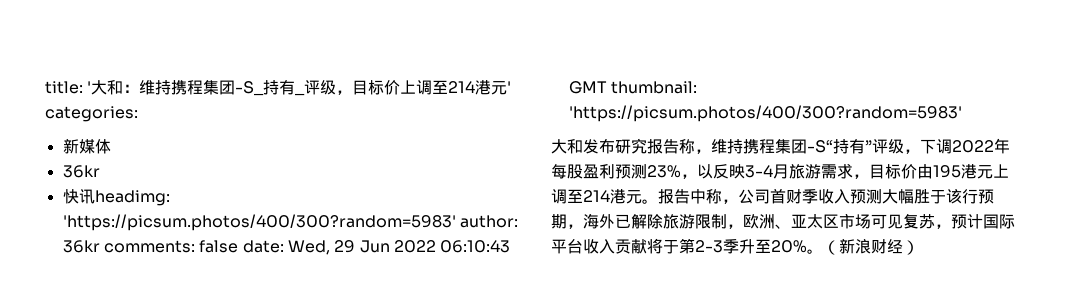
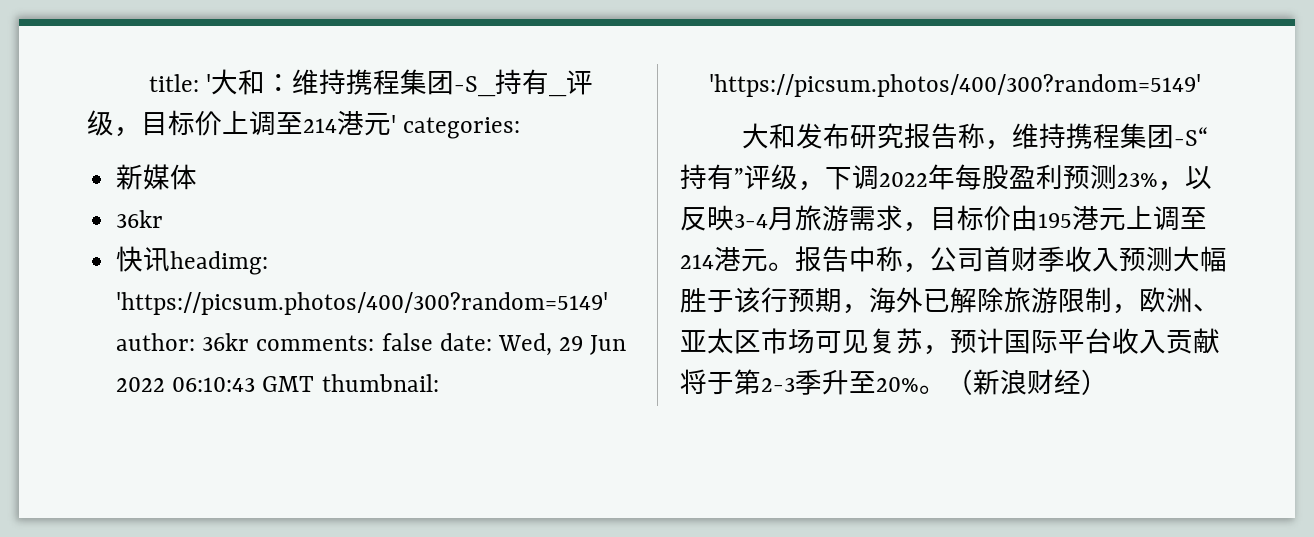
- 快讯headimg: 'https://picsum.photos/400/300?random=5983' author: 36kr comments: false date: Wed, 29 Jun 2022 06:10:43 GMT thumbnail: 'https://picsum.photos/400/300?random=5983'
+ 快讯headimg: 'https://picsum.photos/400/300?random=5149' author: 36kr comments: false date: Wed, 29 Jun 2022 06:10:43 GMT thumbnail: 'https://picsum.photos/400/300?random=5149'

